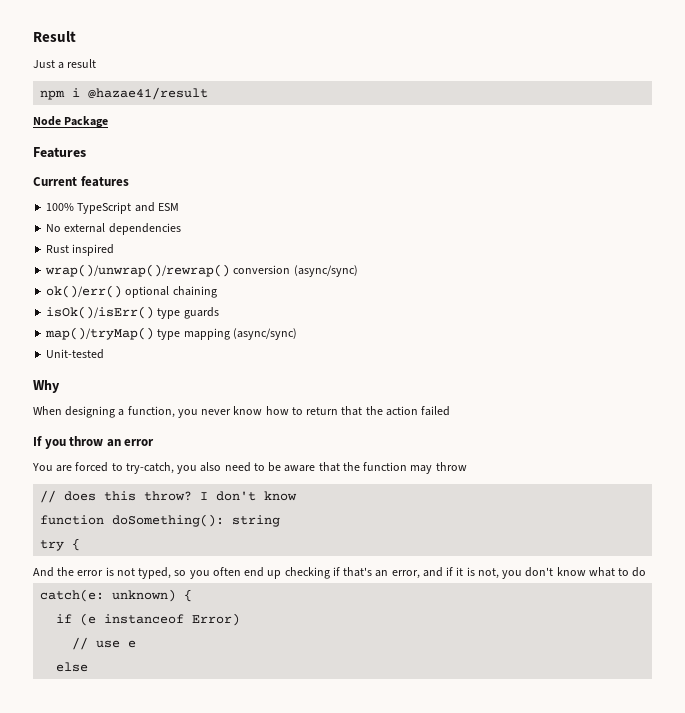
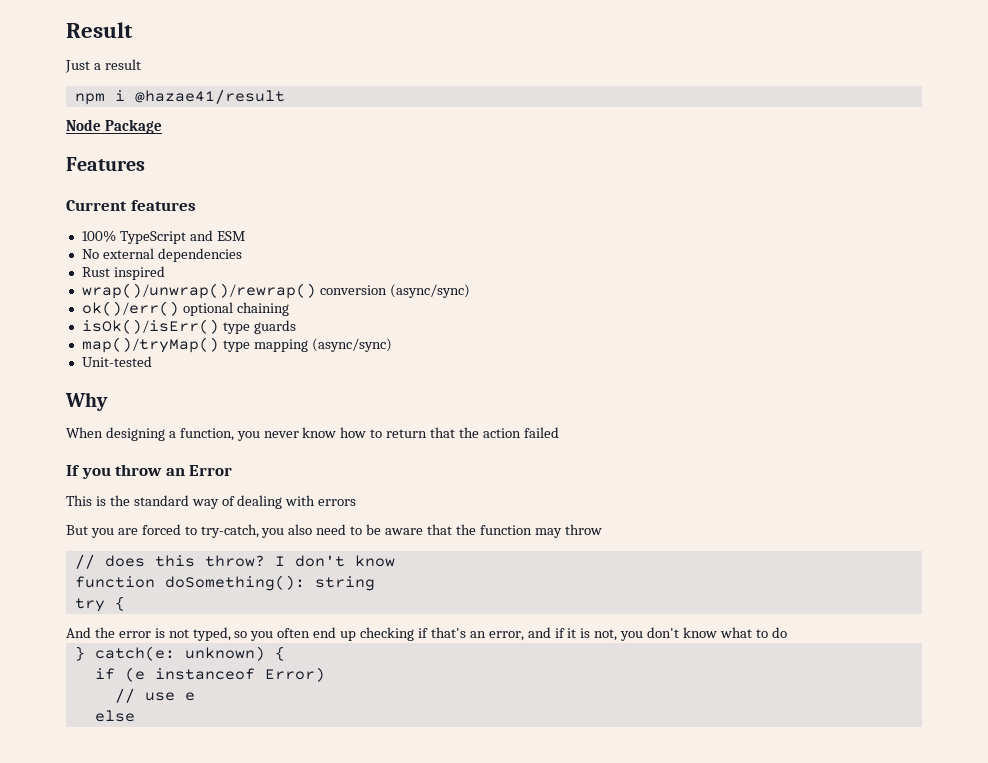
- If you throw an error
- You are forced to try-catch, you also need to be aware that the function may throw
+ If you throw an Error
+ This is the standard way of dealing with errors
+ But you are forced to try-catch, you also need to be aware that the function may throw
- catch(e: unknown) {
+ } catch(e: unknown) {

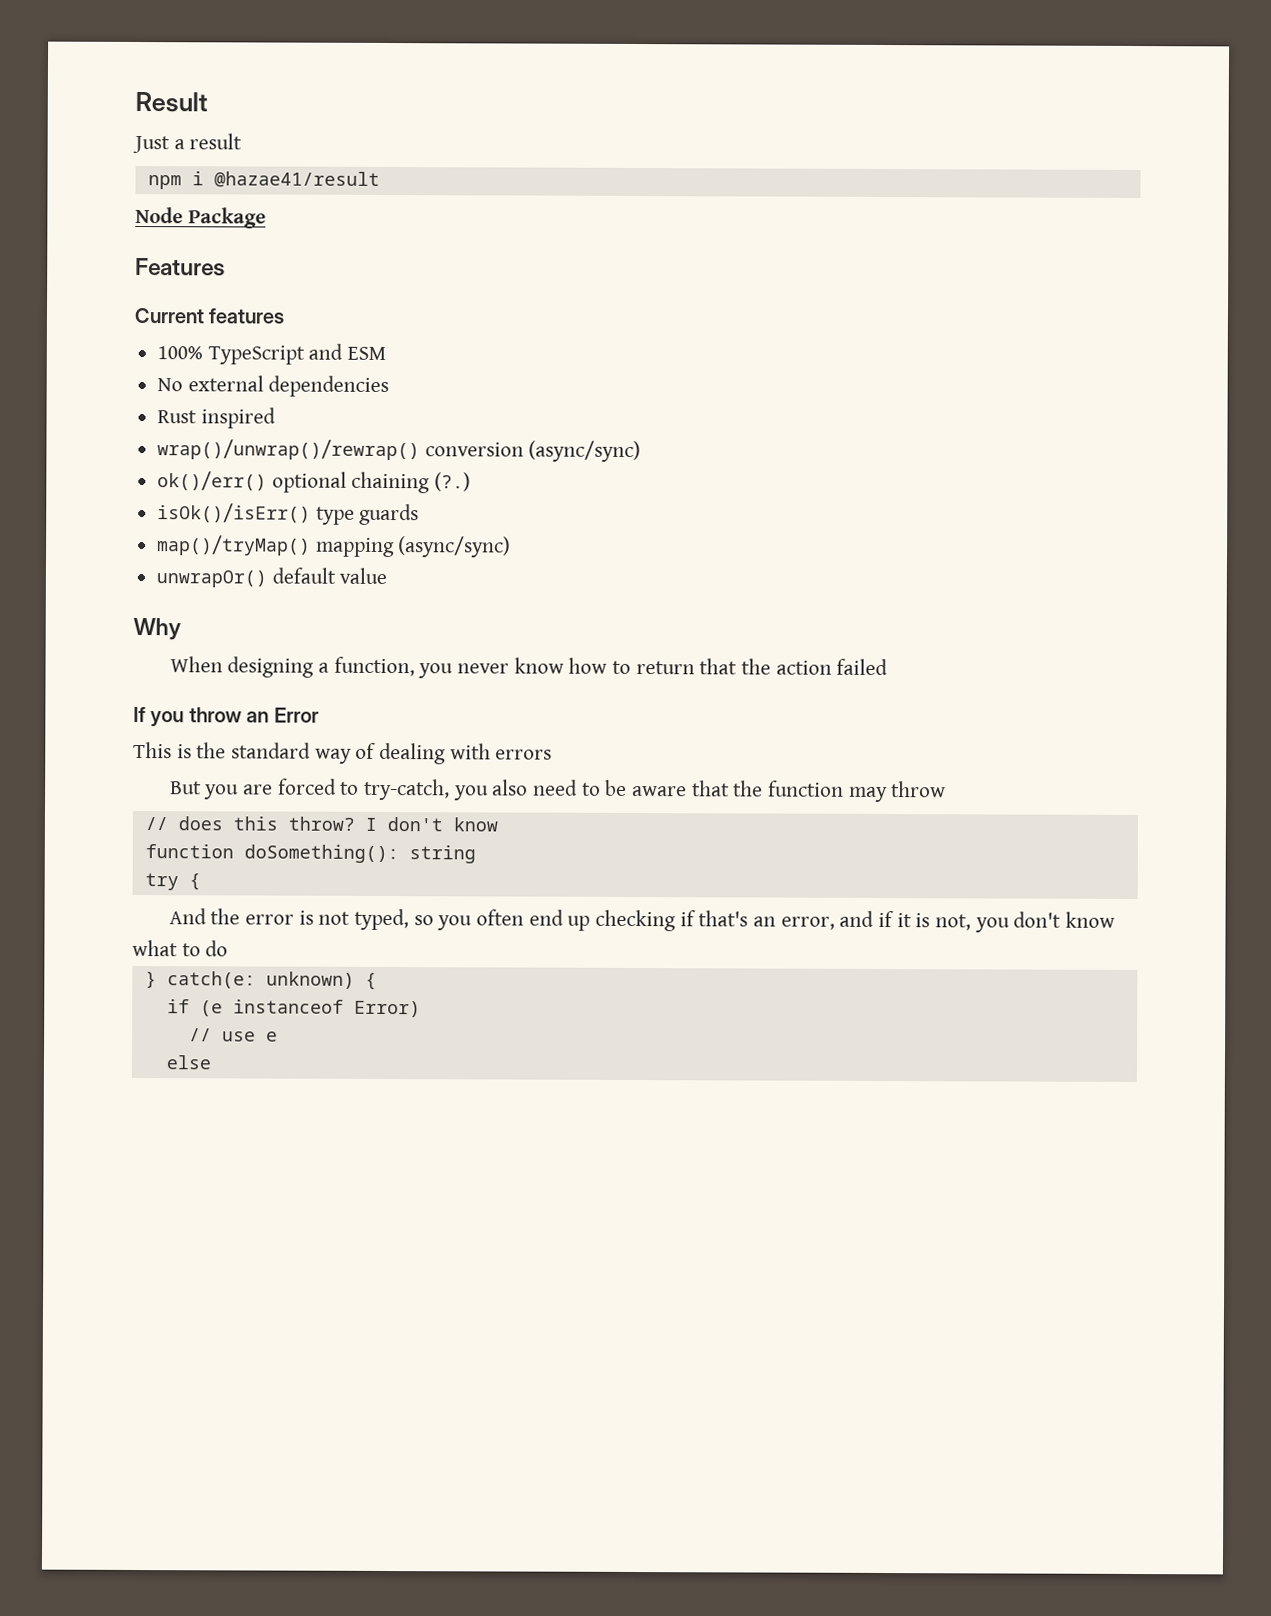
- ok()/err() optional chaining
+ ok()/err() optional chaining (?.)
- map()/tryMap() type mapping (async/sync)
+ map()/tryMap() mapping (async/sync)
- Unit-tested
+ unwrapOr() default value

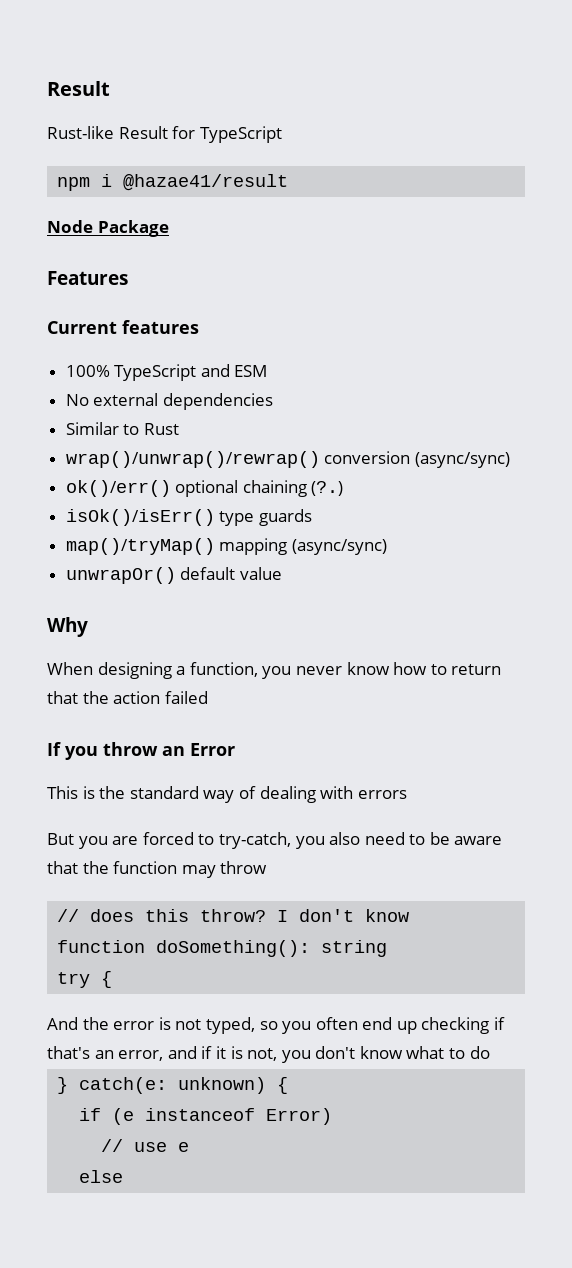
- Just a result
+ Rust-like Result for TypeScript
- Rust inspired
+ Similar to Rust

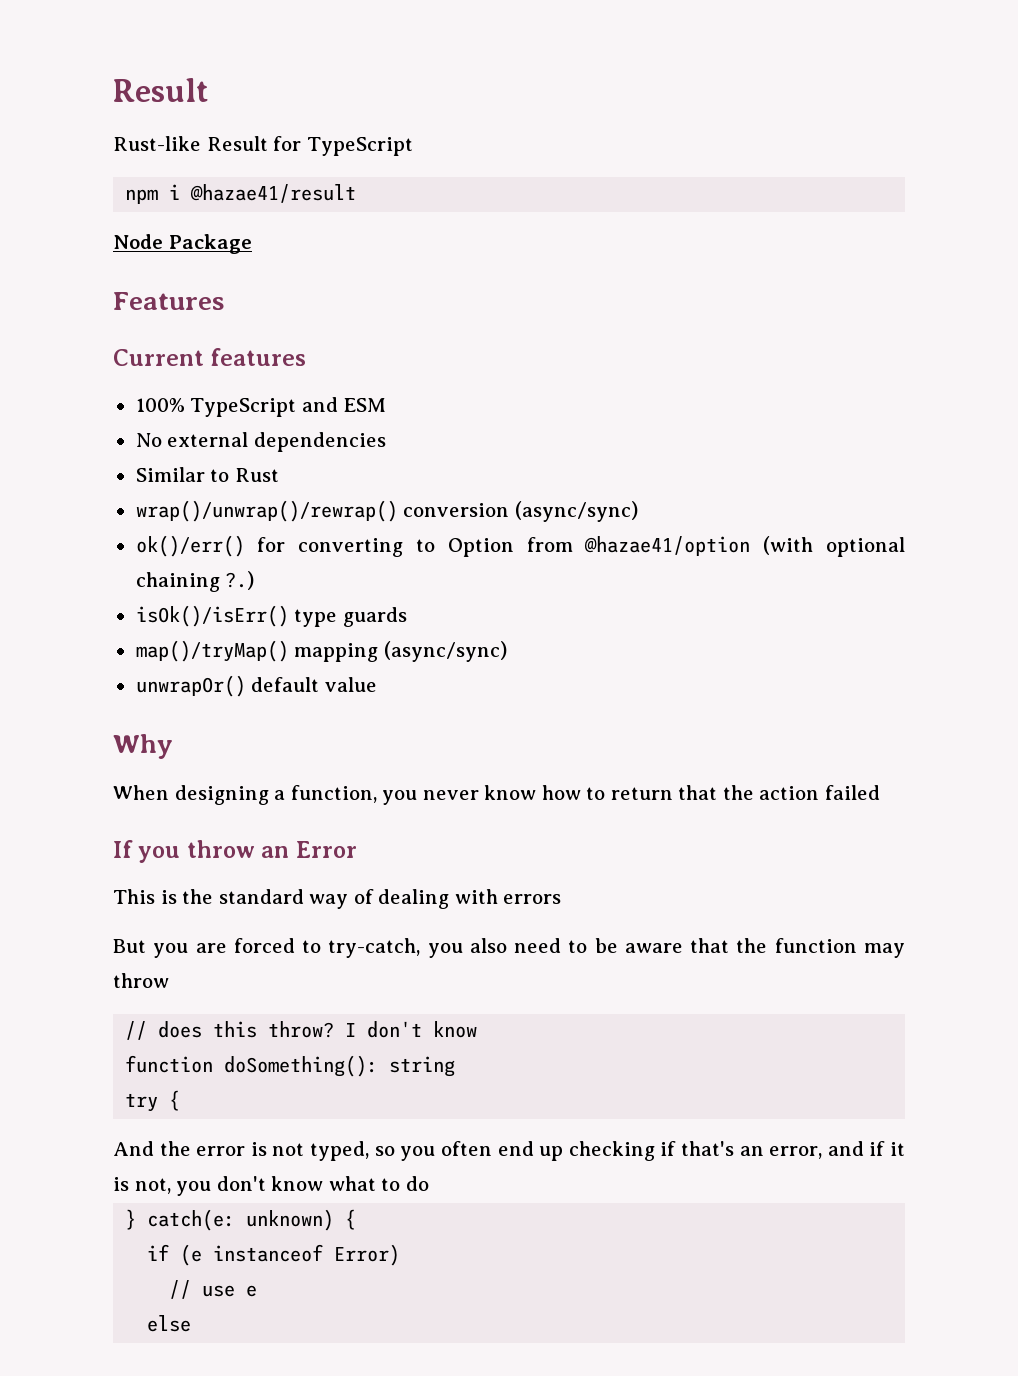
- ok()/err() optional chaining (?.)
+ ok()/err() for converting to Option from @hazae41/option (with optional chaining ?.)

